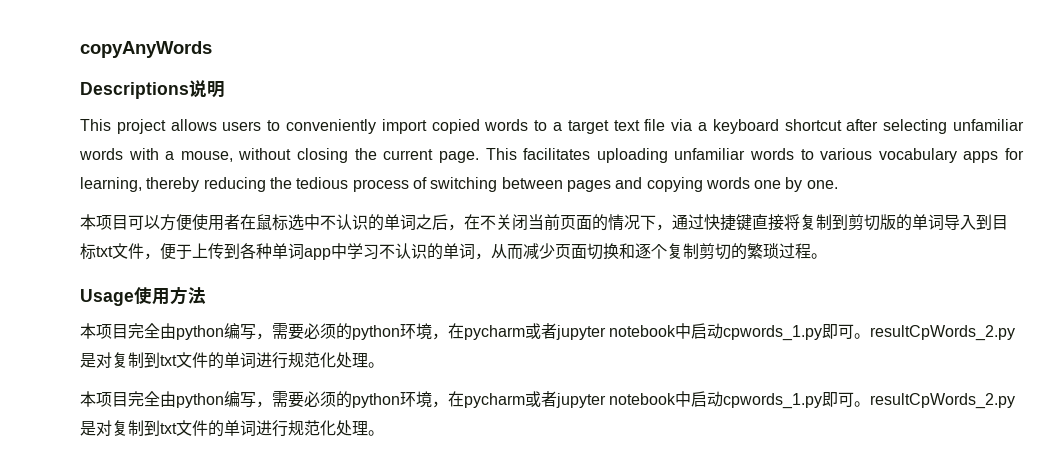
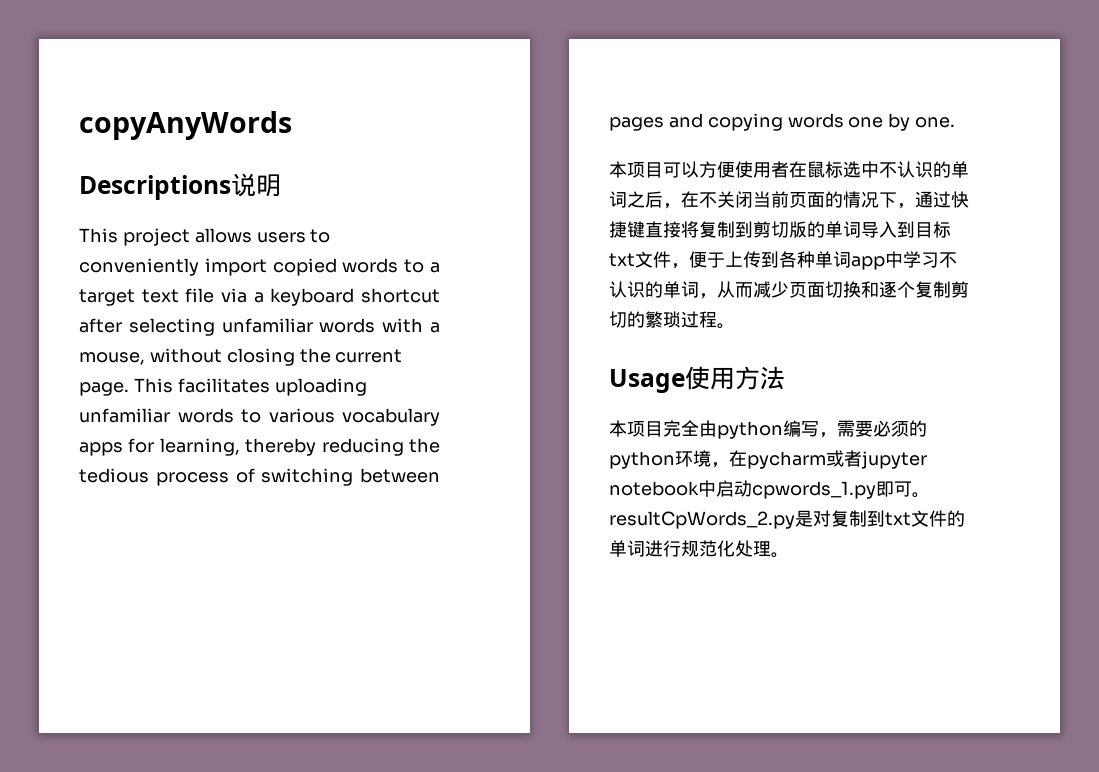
  Usage使用方法
- 本项目完全由python编写，需要必须的python环境，在pycharm或者jupyter notebook中启动cpwords_1.py即可。resultCpWords_2.py是对复制到txt文件的单词进行规范化处理。

